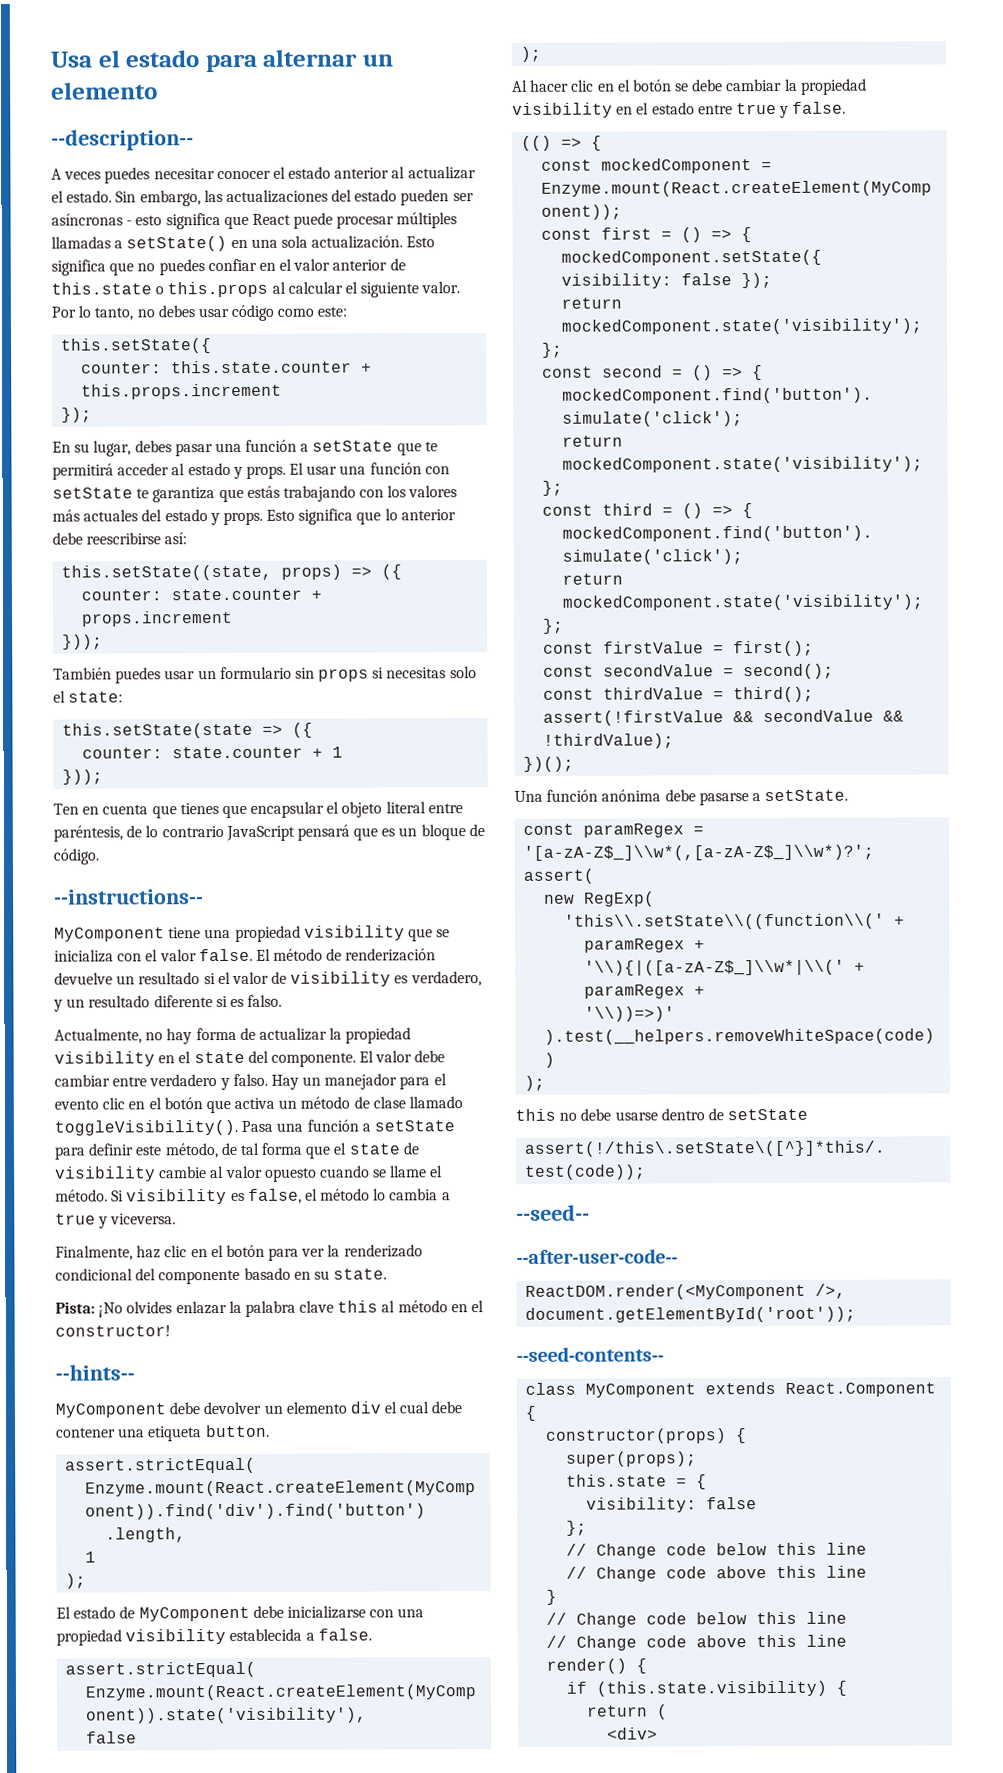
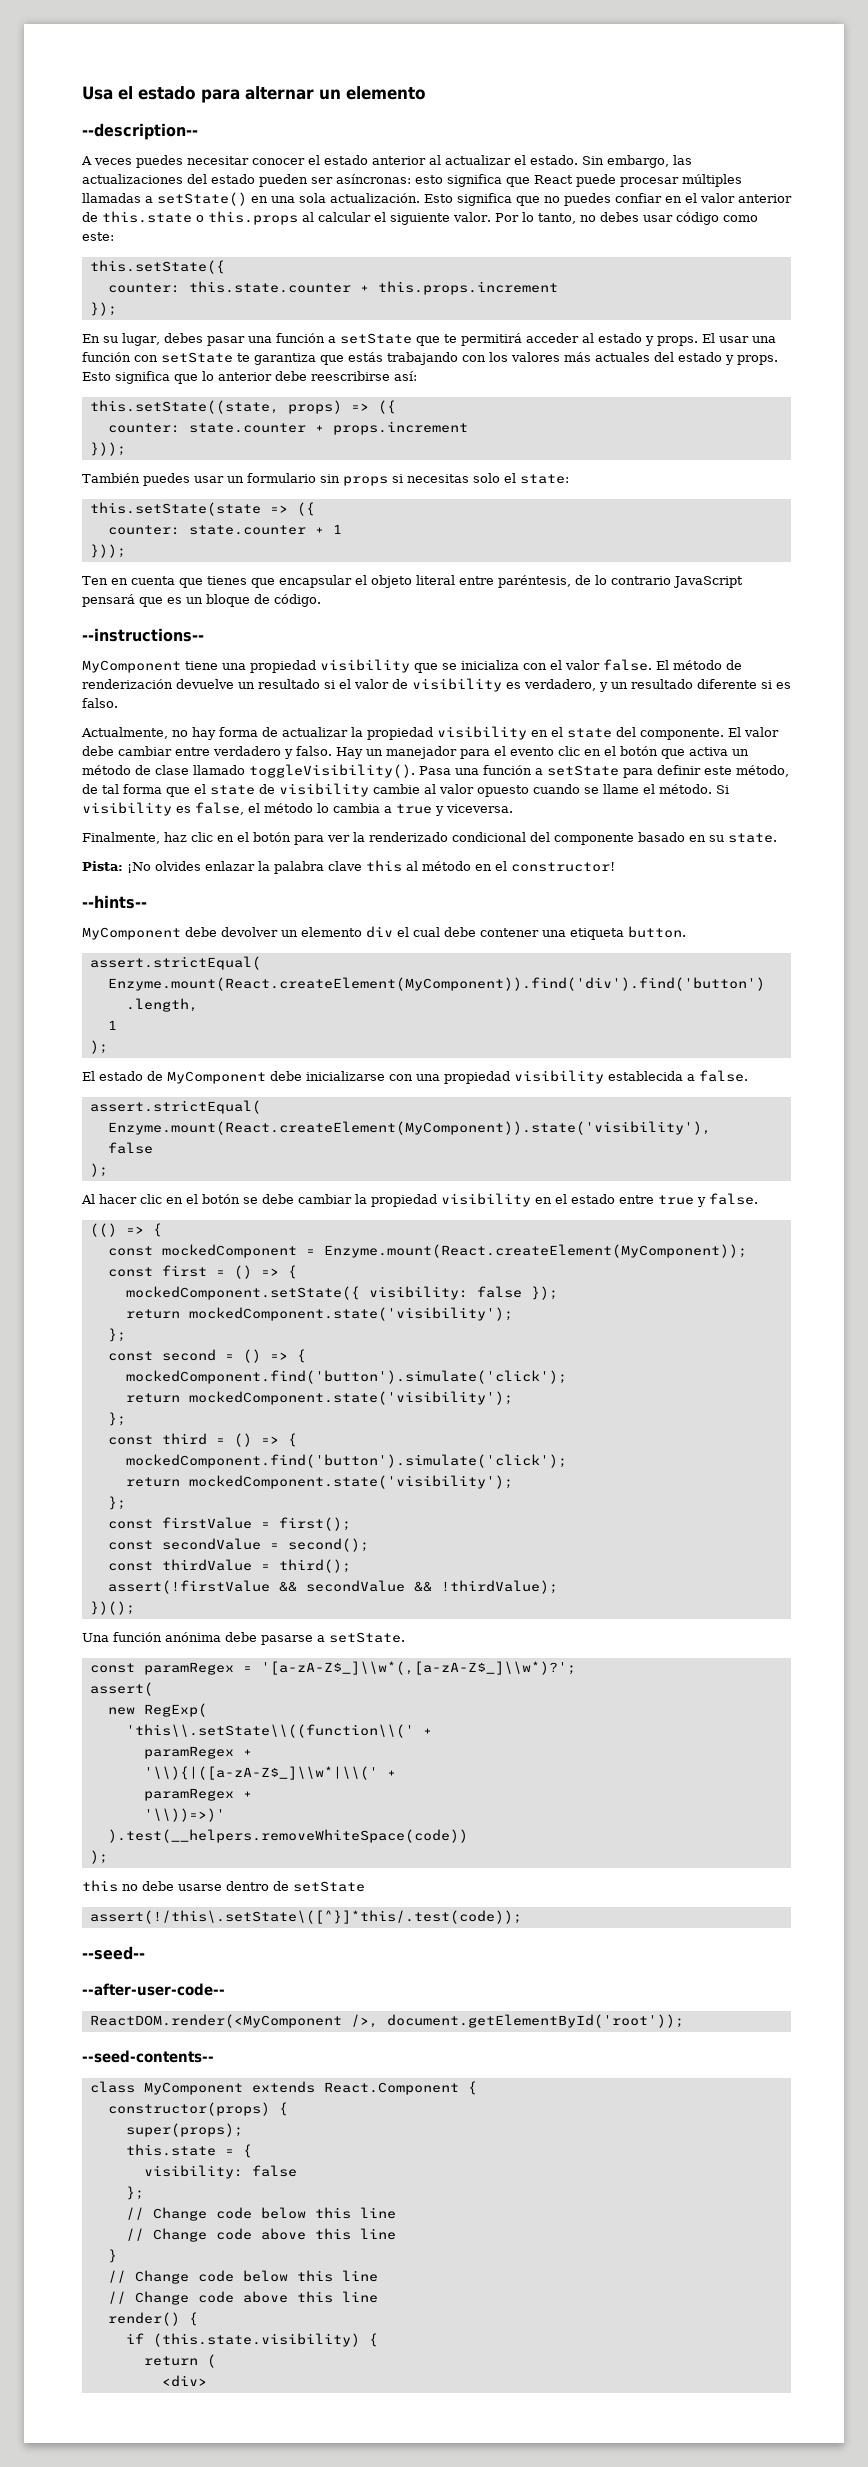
- Sin embargo, las actualizaciones del estado pueden ser asíncronas - esto significa que React puede procesar múltiples llamadas a setState() en una sola actualización.
+ Sin embargo, las actualizaciones del estado pueden ser asíncronas: esto significa que React puede procesar múltiples llamadas a setState() en una sola actualización.

